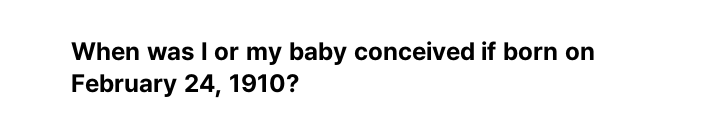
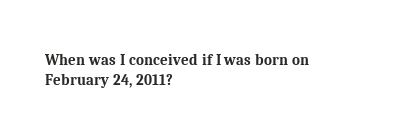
- When was I or my baby conceived if born on February 24, 1910?
+ When was I conceived if I was born on February 24, 2011?

